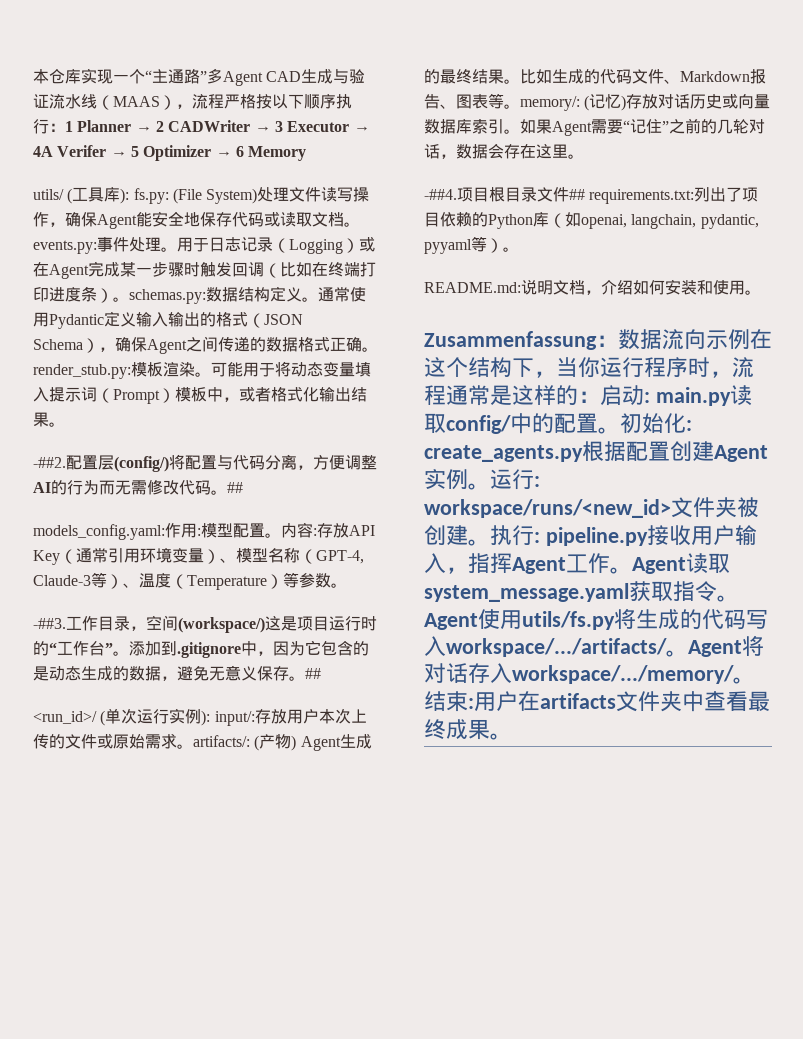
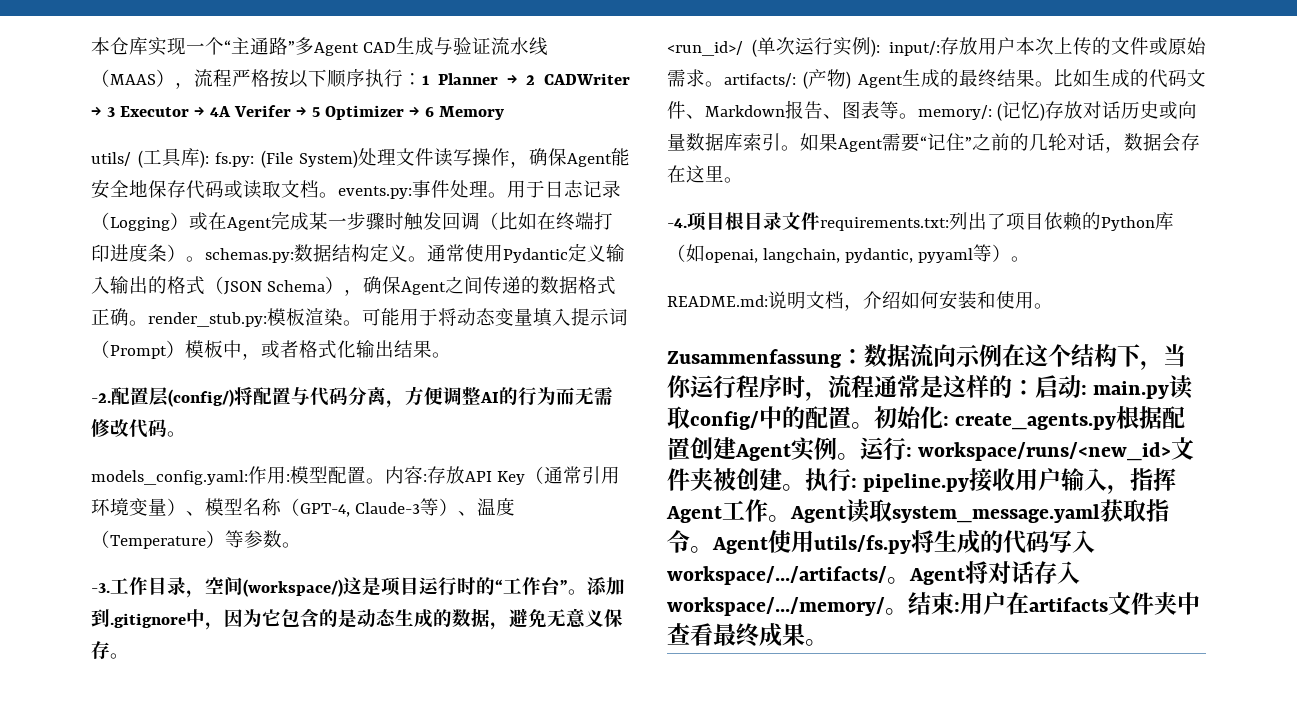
- -##2.
+ -2.
- 配置层(config/)将配置与代码分离，方便调整AI的行为而无需修改代码。##
+ 配置层(config/)将配置与代码分离，方便调整AI的行为而无需修改代码。
- -##3.
+ -3.
- 添加到.gitignore中，因为它包含的是动态生成的数据，避免无意义保存。##
+ 添加到.gitignore中，因为它包含的是动态生成的数据，避免无意义保存。
- -##4.
+ -4.
- 项目根目录文件## requirements.txt:列出了项目依赖的Python库（如openai, langchain, pydantic, pyyaml等）。
+ 项目根目录文件requirements.txt:列出了项目依赖的Python库（如openai, langchain, pydantic, pyyaml等）。

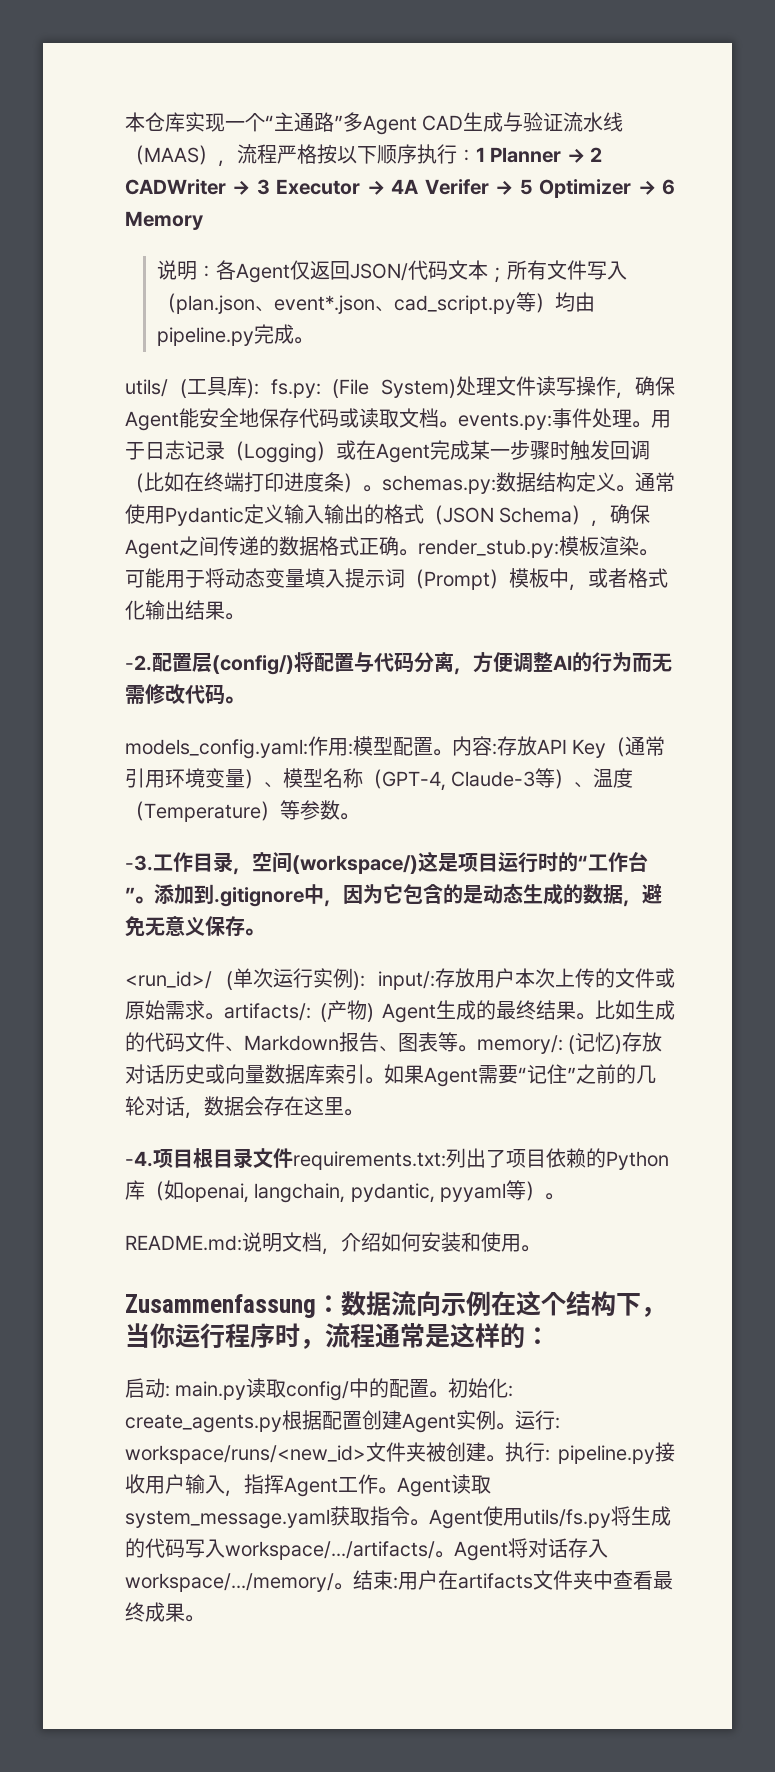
+ 说明：各Agent仅返回JSON/代码文本；所有文件写入（plan.json、event*.json、cad_script.py等）均由pipeline.py完成。
- Zusammenfassung：数据流向示例在这个结构下，当你运行程序时，流程通常是这样的：启动: main.py读取config/中的配置。
+ Zusammenfassung：数据流向示例在这个结构下，当你运行程序时，流程通常是这样的：
+ 启动: main.py读取config/中的配置。

